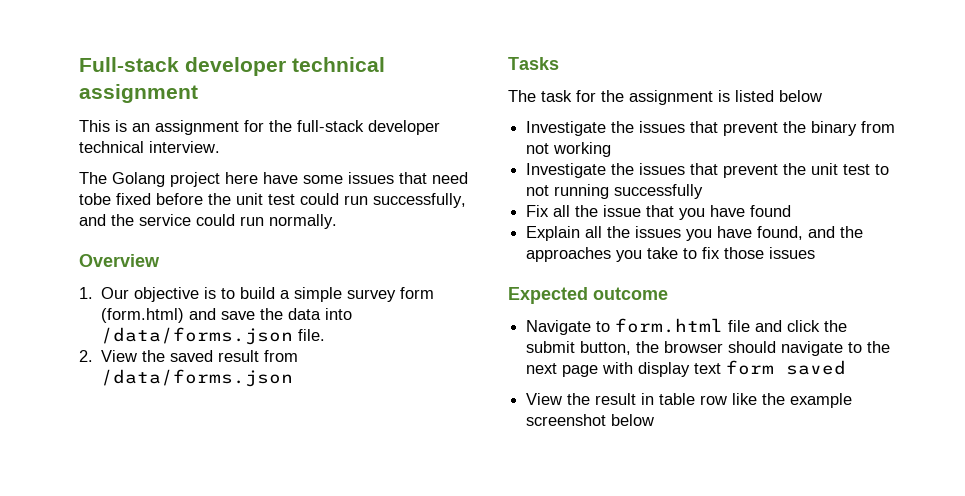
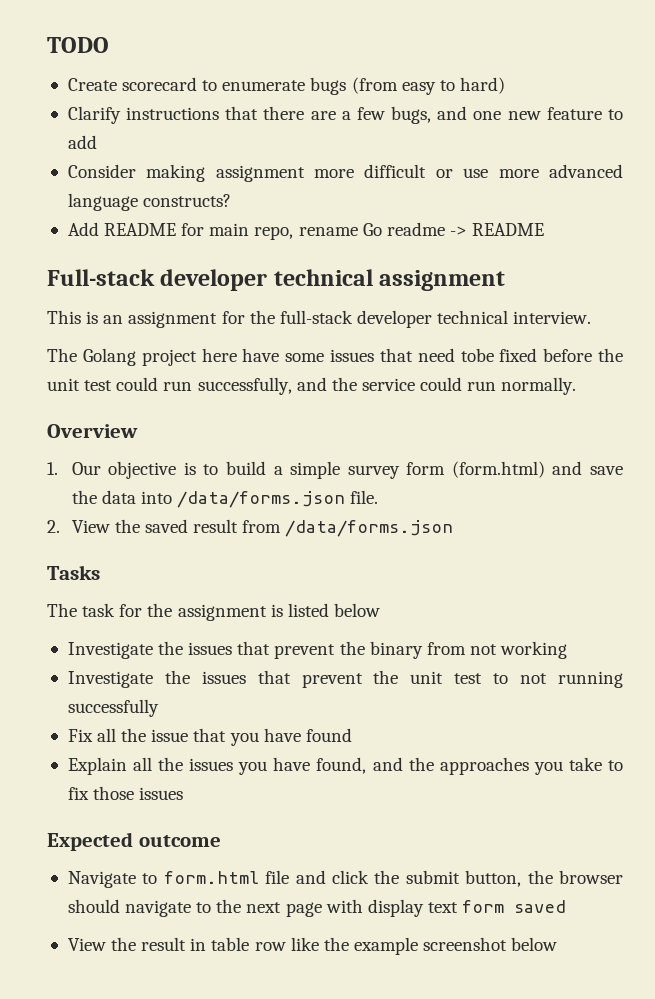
+ TODO
+ Create scorecard to enumerate bugs (from easy to hard)
+ Clarify instructions that there are a few bugs, and one new feature to add
+ Consider making assignment more difficult or use more advanced language constructs?
+ Add README for main repo, rename Go readme -> README

